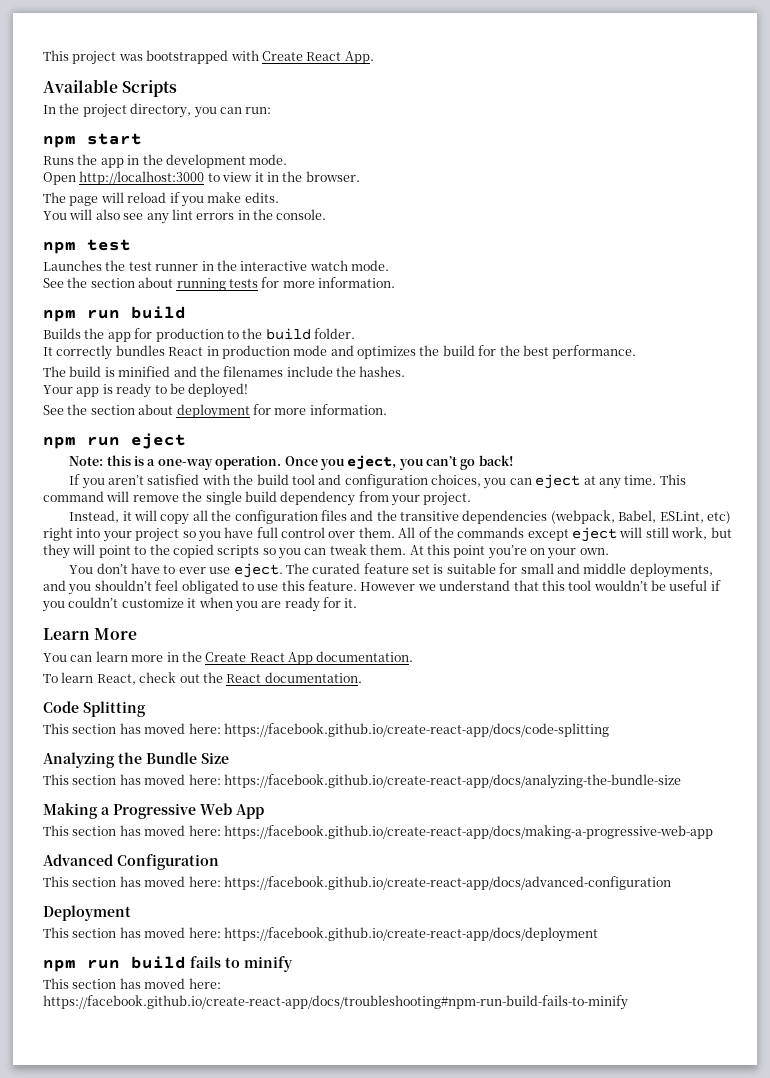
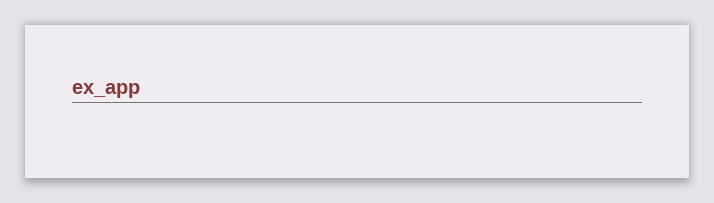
- This project was bootstrapped with Create React App.
- Available Scripts
- In the project directory, you can run:
- npm start
- Runs the app in the development mode.
- Open http://localhost:3000 to view it in the browser.
- The page will reload if you make edits.
- You will also see any lint errors in the console.
- npm test
- Launches the test runner in the interactive watch mode.
- See the section about running tests for more information.
- npm run build
- Builds the app for production to the build folder.
- It correctly bundles React in production mode and optimizes the build for the best performance.
- The build is minified and the filenames include the hashes.
- Your app is ready to be deployed!
- See the section about deployment for more information.
- npm run eject
- Note: this is a one-way operation. Once you eject, you can’t go back!
- If you aren’t satisfied with the build tool and configuration choices, you can eject at any time. This command will remove the single build dependency from your project.
- Instead, it will copy all the configuration files and the transitive dependencies (webpack, Babel, ESLint, etc) right into your project so you have full control over them. All of the commands except eject will still work, but they will point to the copied scripts so you can tweak them. At this point you’re on your own.
- You don’t have to ever use eject. The curated feature set is suitable for small and middle deployments, and you shouldn’t feel obligated to use this feature. However we understand that this tool wouldn’t be useful if you couldn’t customize it when you are ready for it.
- Learn More
- You can learn more in the Create React App documentation.
- To learn React, check out the React documentation.
- Code Splitting
- This section has moved here: https://facebook.github.io/create-react-app/docs/code-splitting
- Analyzing the Bundle Size
- This section has moved here: https://facebook.github.io/create-react-app/docs/analyzing-the-bundle-size
- Making a Progressive Web App
- This section has moved here: https://facebook.github.io/create-react-app/docs/making-a-progressive-web-app
- Advanced Configuration
- This section has moved here: https://facebook.github.io/create-react-app/docs/advanced-configuration
- Deployment
- This section has moved here: https://facebook.github.io/create-react-app/docs/deployment
- npm run build fails to minify
- This section has moved here: https://facebook.github.io/create-react-app/docs/troubleshooting#npm-run-build-fails-to-minify
+ ex_app

